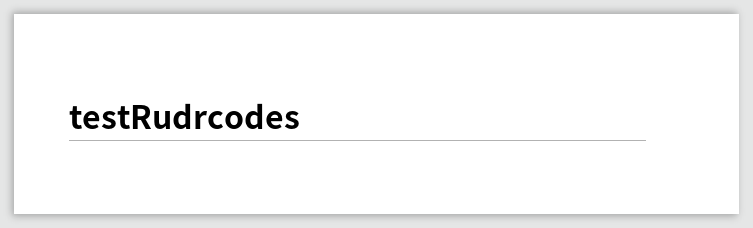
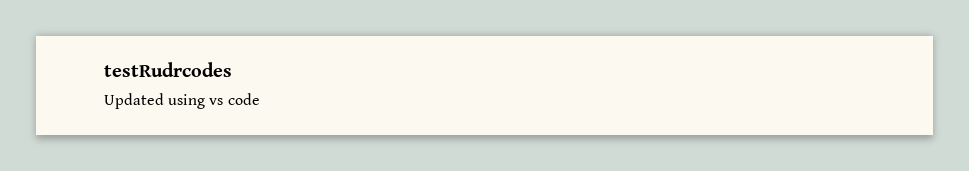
+ Updated using vs code

